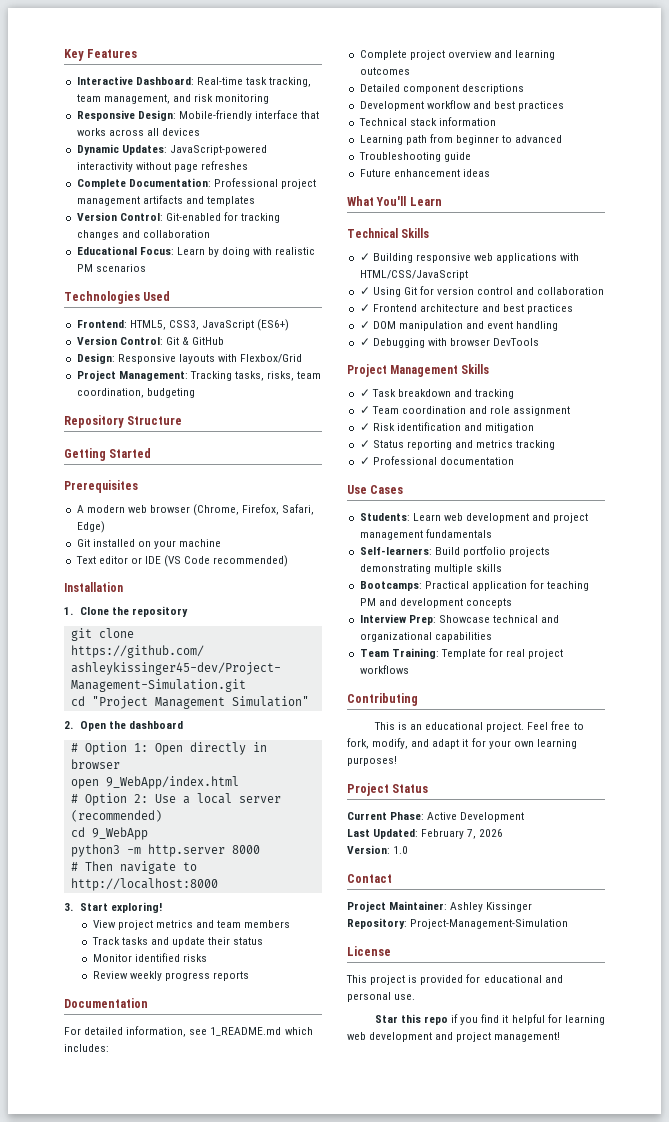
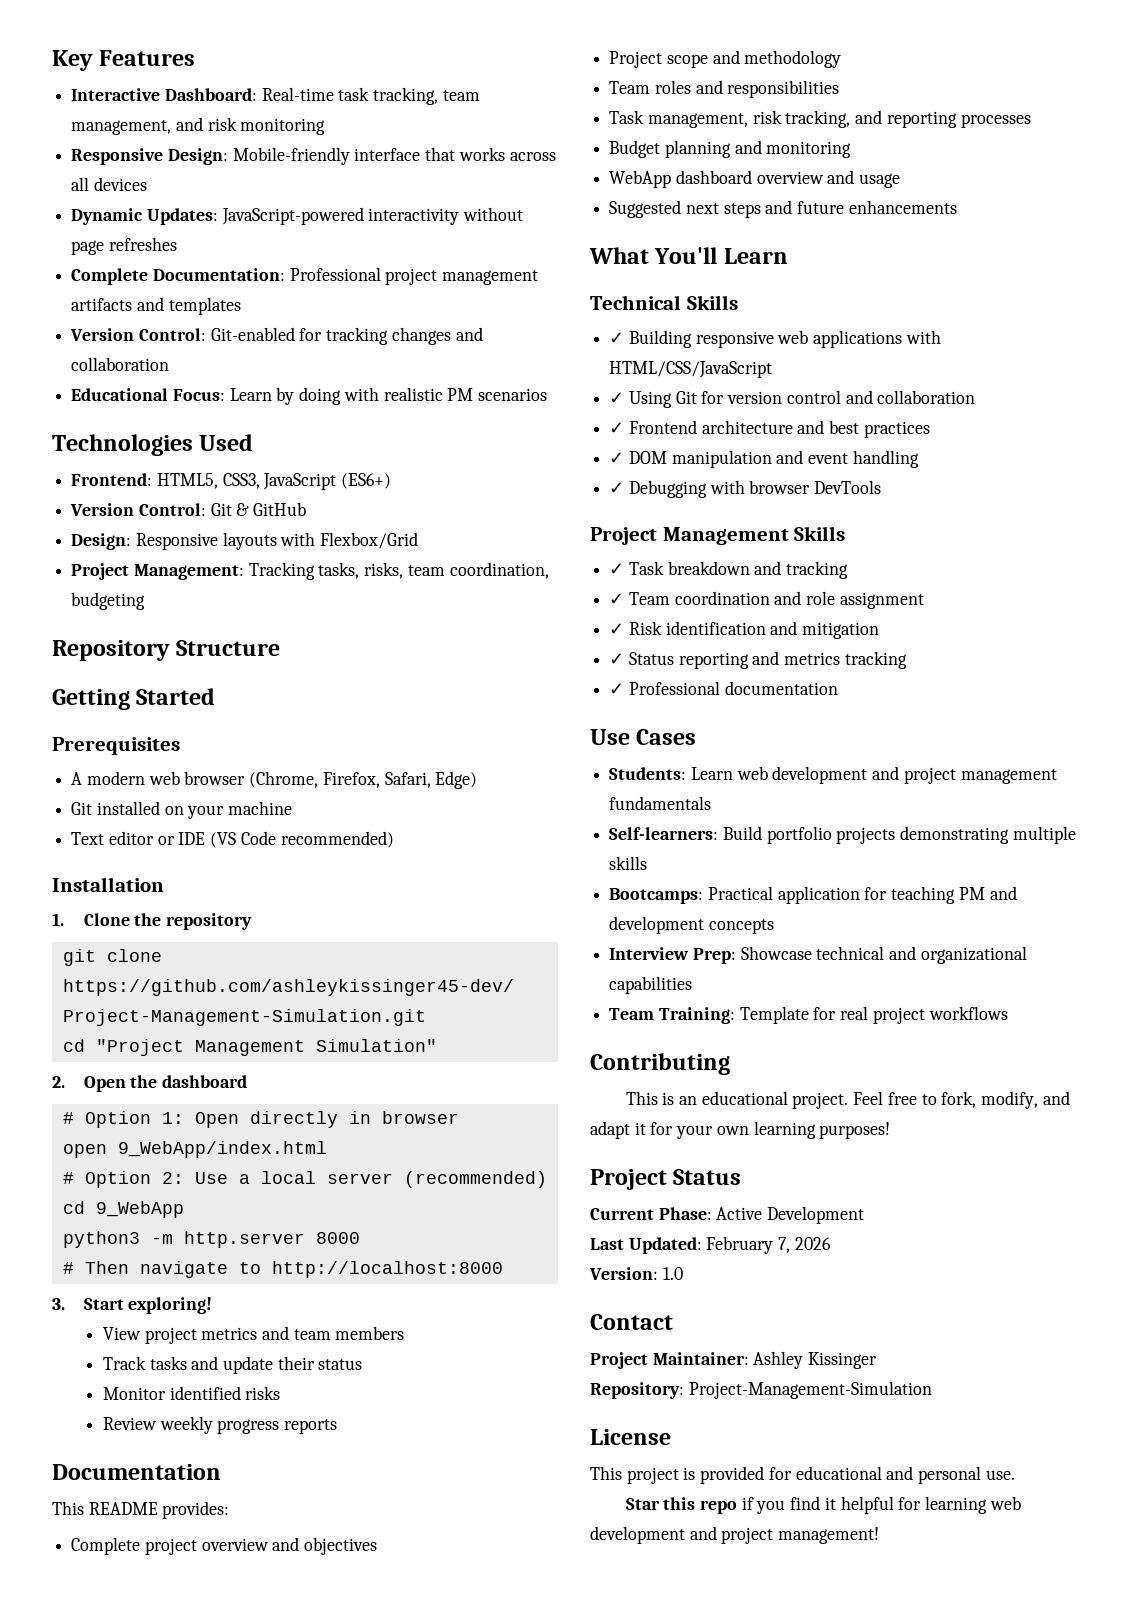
- For detailed information, see 1_README.md which includes:
- Complete project overview and learning outcomes
- Detailed component descriptions
- Development workflow and best practices
- Technical stack information
- Learning path from beginner to advanced
- Troubleshooting guide
- Future enhancement ideas
+ This README provides:
+ Complete project overview and objectives
+ Project scope and methodology
+ Team roles and responsibilities
+ Task management, risk tracking, and reporting processes
+ Budget planning and monitoring
+ WebApp dashboard overview and usage
+ Suggested next steps and future enhancements

